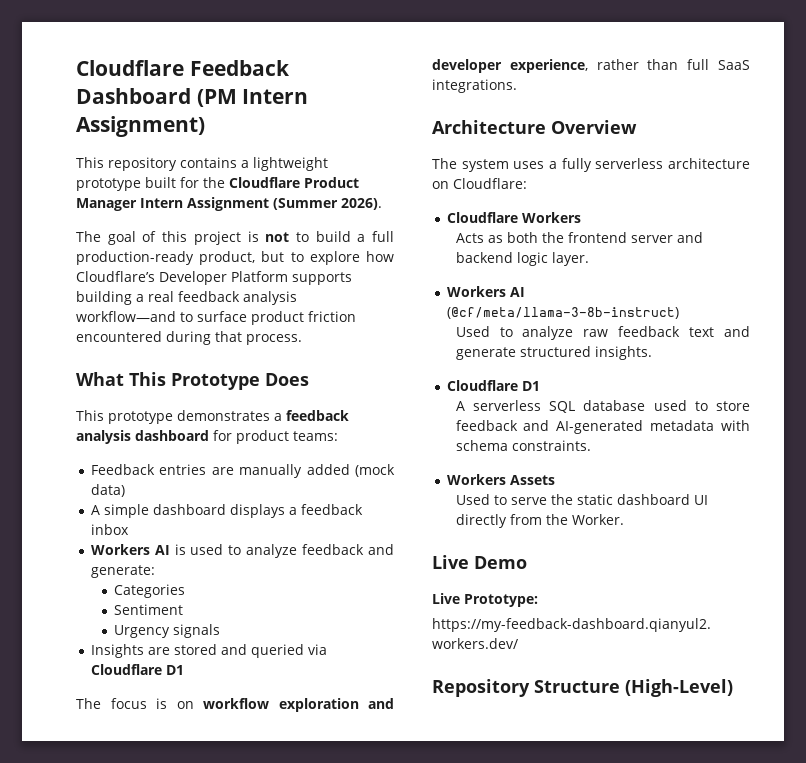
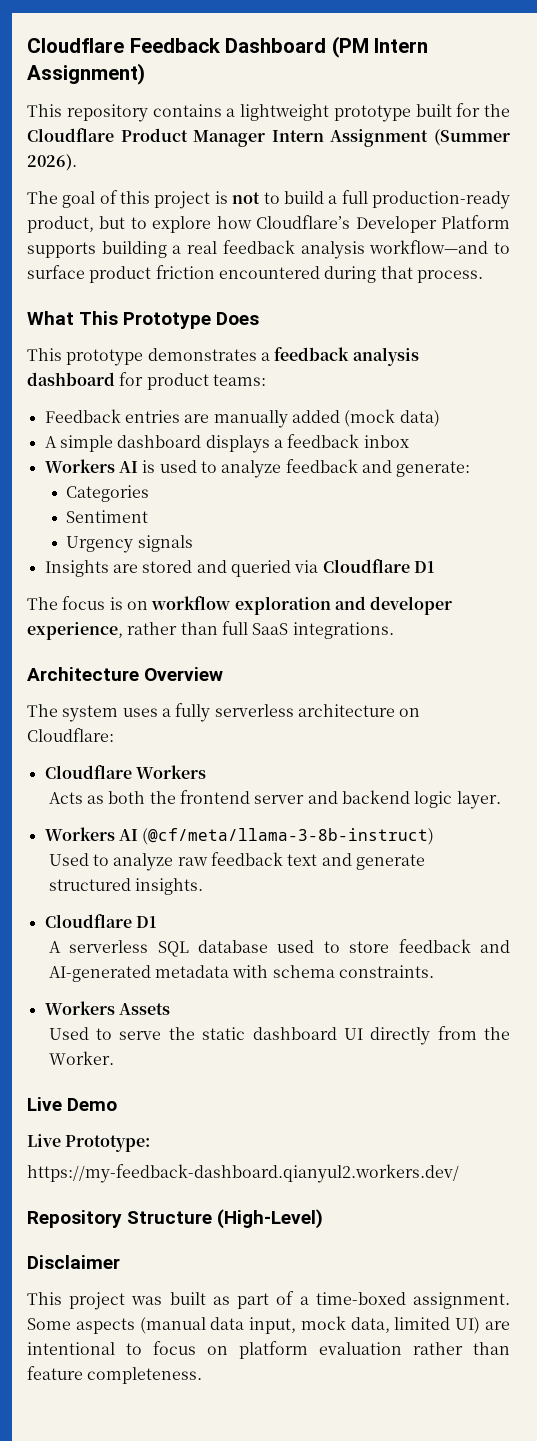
+ Disclaimer
+ This project was built as part of a time-boxed assignment. Some aspects (manual data input, mock data, limited UI) are intentional to focus on platform evaluation rather than feature completeness.

